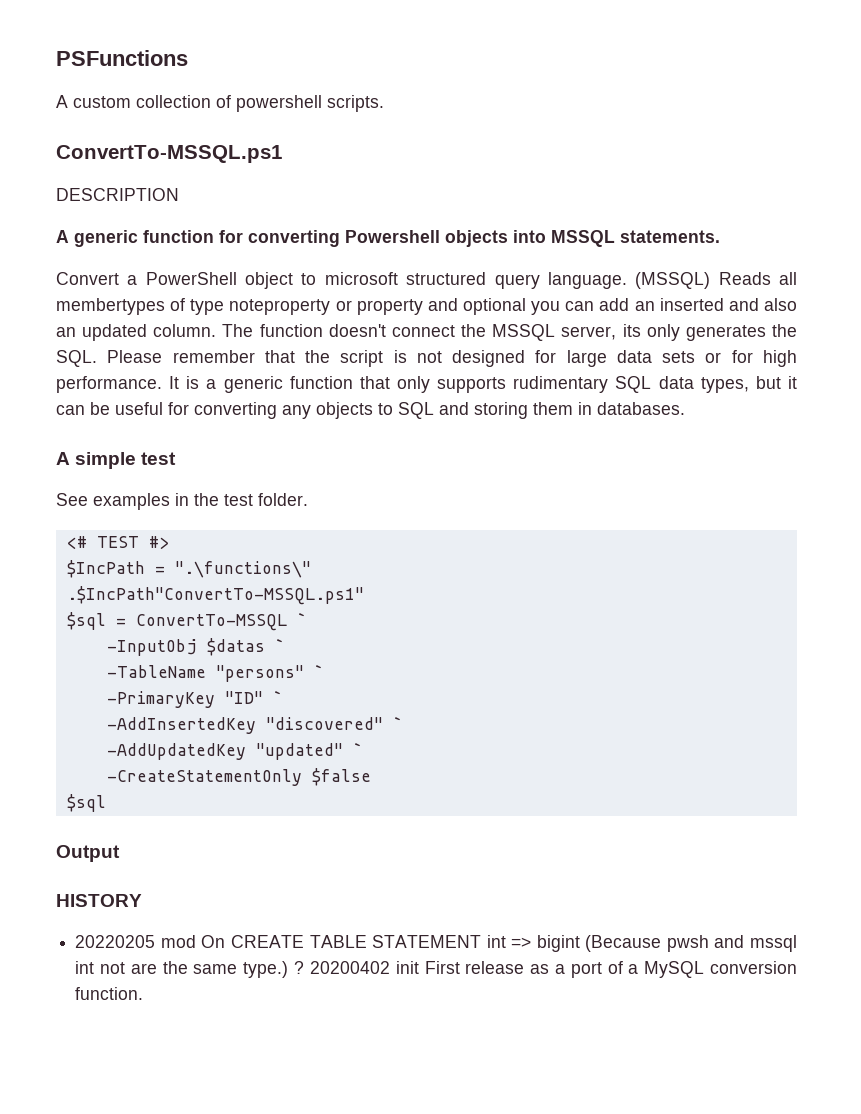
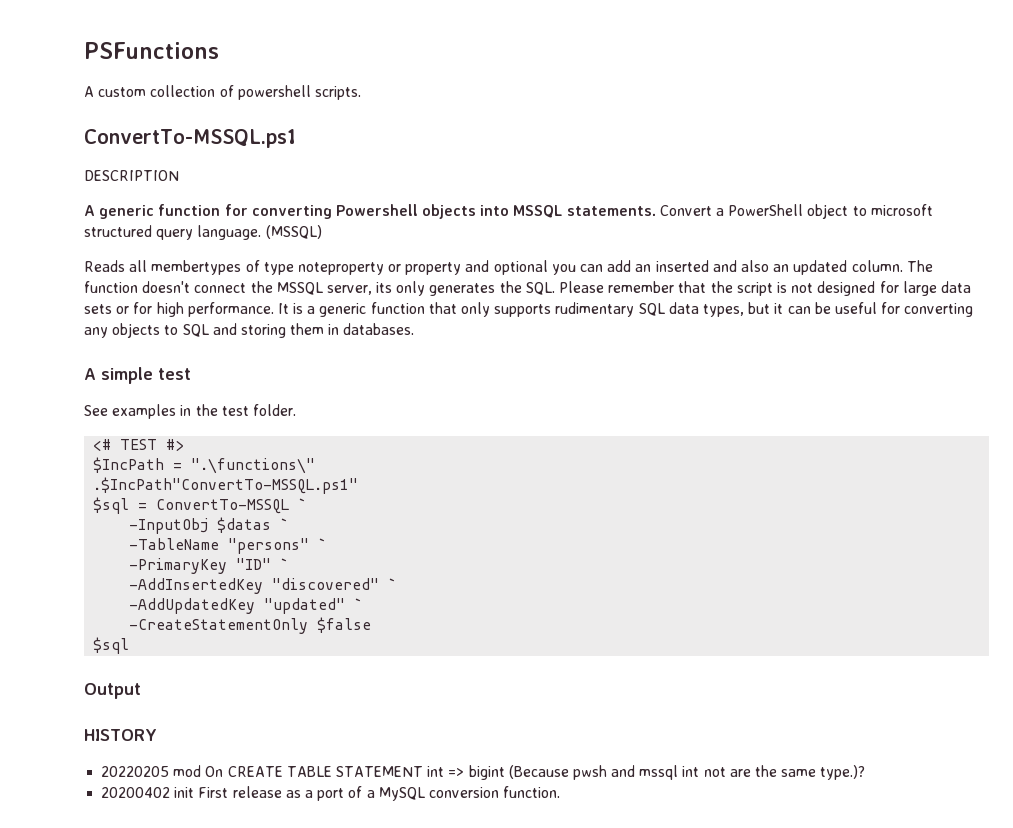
- A generic function for converting Powershell objects into MSSQL statements.
- Convert a PowerShell object to microsoft structured query language.
+ A generic function for converting Powershell objects into MSSQL statements. Convert a PowerShell object to microsoft structured query language.
- (MSSQL) Reads all membertypes of type noteproperty or property and optional you can add an inserted and also an updated column.
+ (MSSQL)
+ Reads all membertypes of type noteproperty or property and optional you can add an inserted and also an updated column.
- 20220205 mod On CREATE TABLE STATEMENT int => bigint (Because pwsh and mssql int not are the same type.) ? 20200402 init First release as a port of a MySQL conversion function.
+ 20220205 mod On CREATE TABLE STATEMENT int => bigint (Because pwsh and mssql int not are the same type.)?
+ 20200402 init First release as a port of a MySQL conversion function.

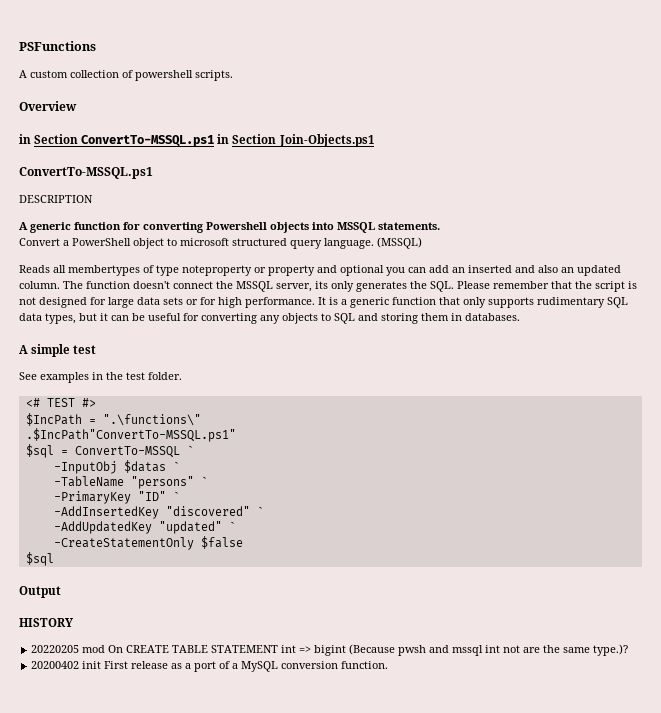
+ Overview
+ in Section ConvertTo-MSSQL.ps1 in Section Join-Objects.ps1
- A generic function for converting Powershell objects into MSSQL statements. Convert a PowerShell object to microsoft structured query language.
+ A generic function for converting Powershell objects into MSSQL statements.
+ Convert a PowerShell object to microsoft structured query language.

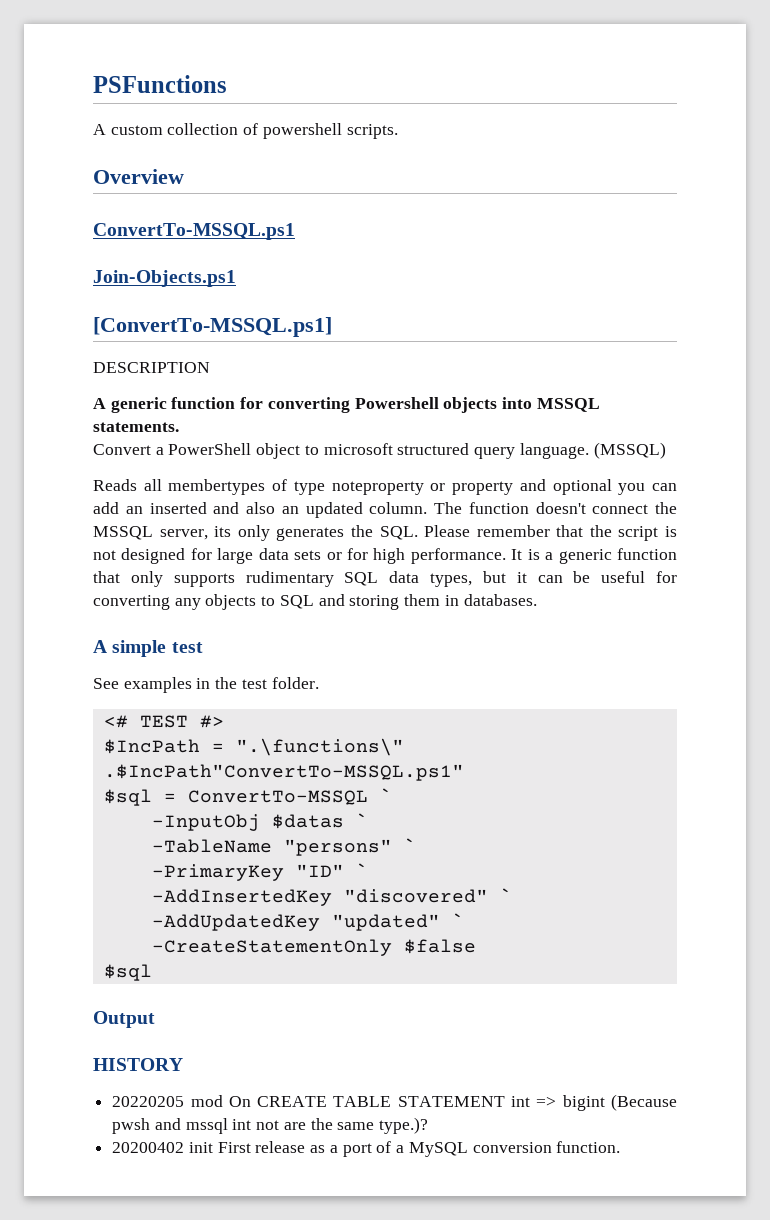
- in Section ConvertTo-MSSQL.ps1 in Section Join-Objects.ps1
  ConvertTo-MSSQL.ps1
+ Join-Objects.ps1
+ [ConvertTo-MSSQL.ps1]

